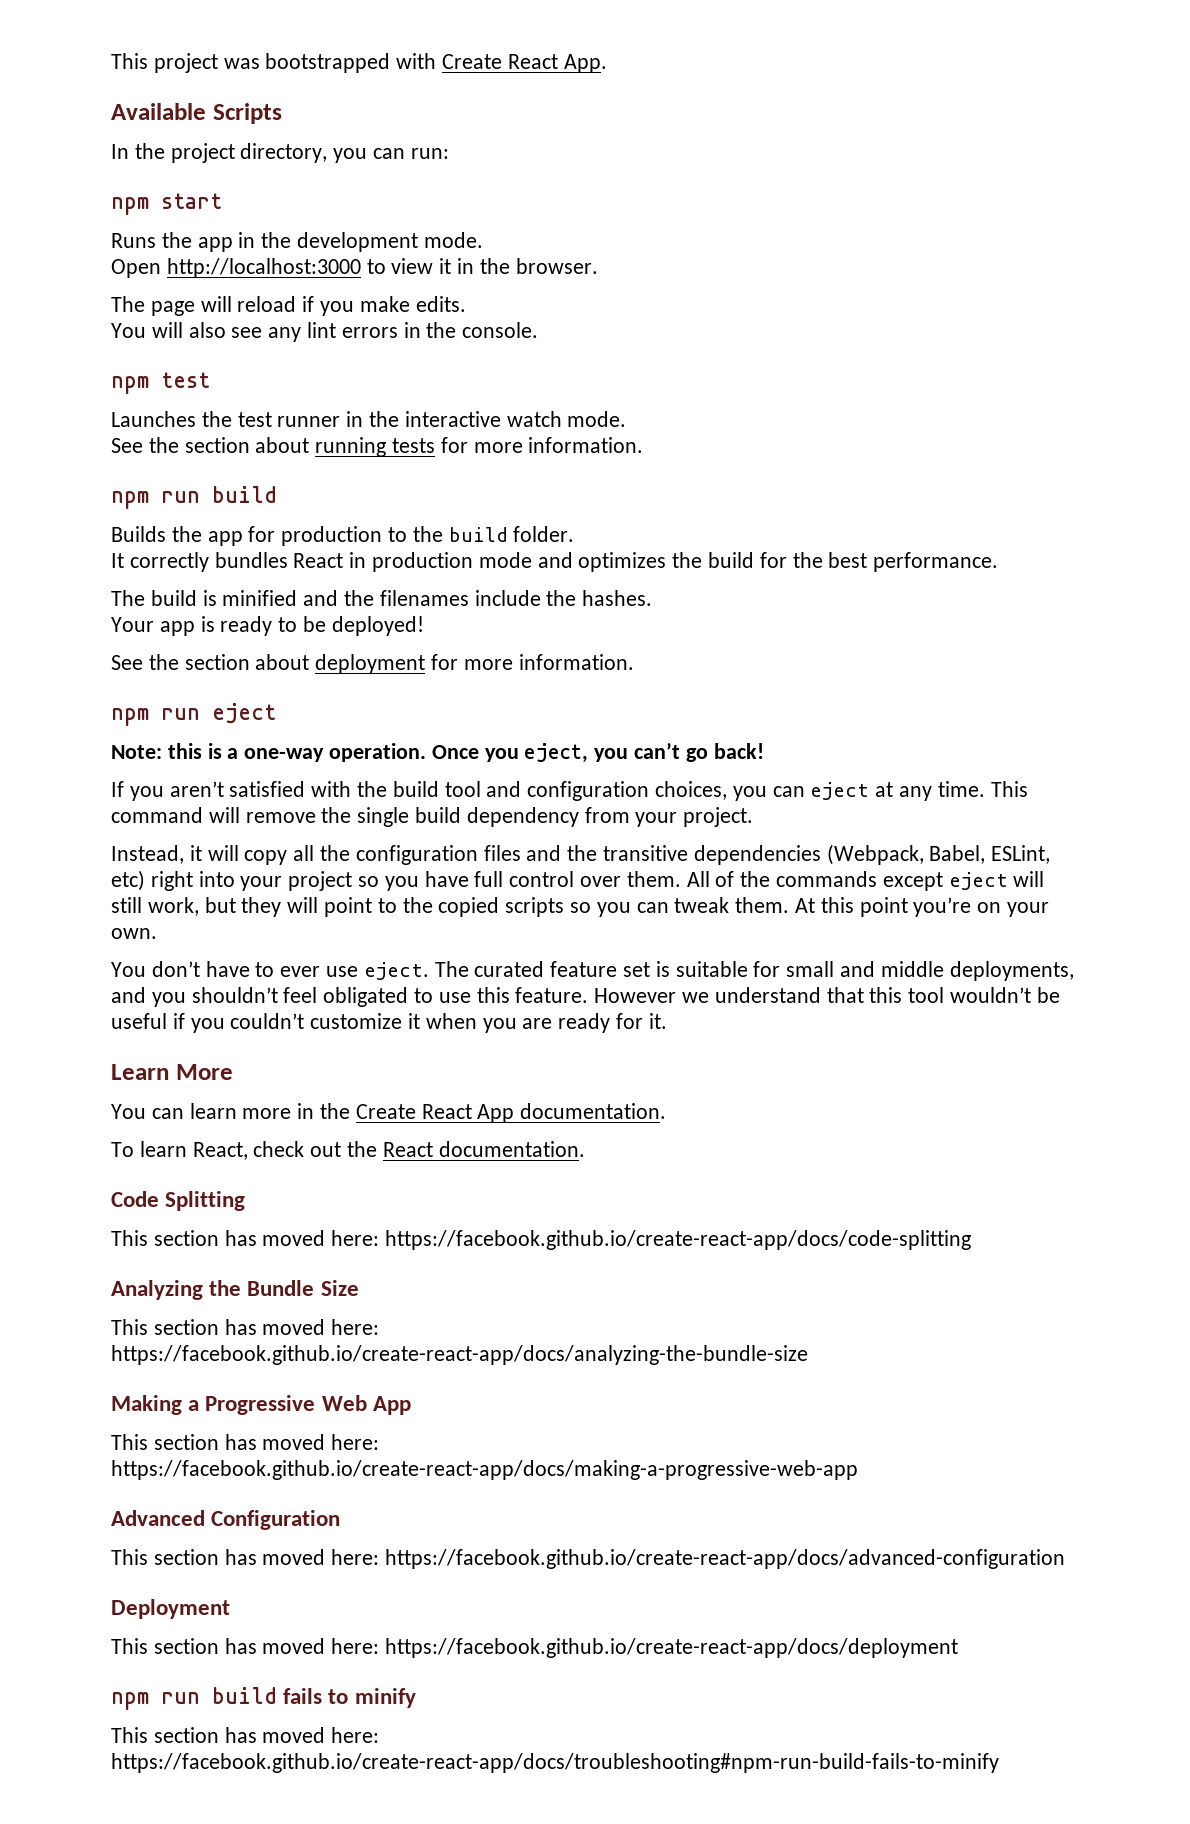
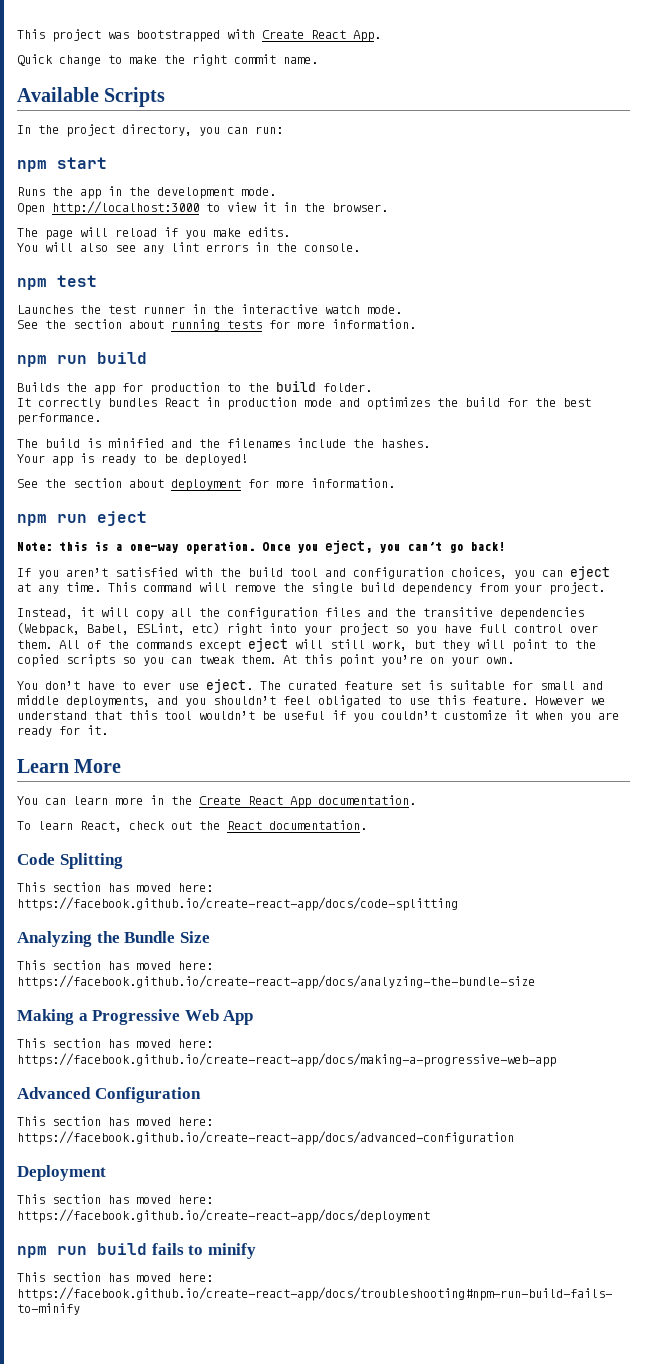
+ Quick change to make the right commit name.

